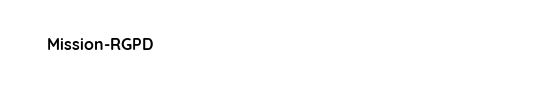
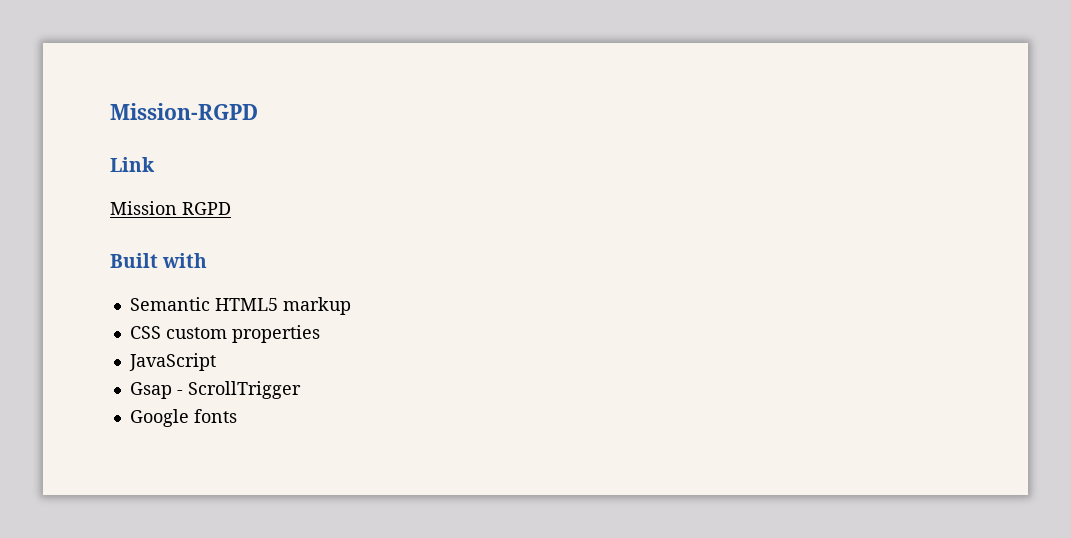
+ Link
+ Mission RGPD
+ Built with
+ Semantic HTML5 markup
+ CSS custom properties
+ JavaScript
+ Gsap - ScrollTrigger
+ Google fonts

